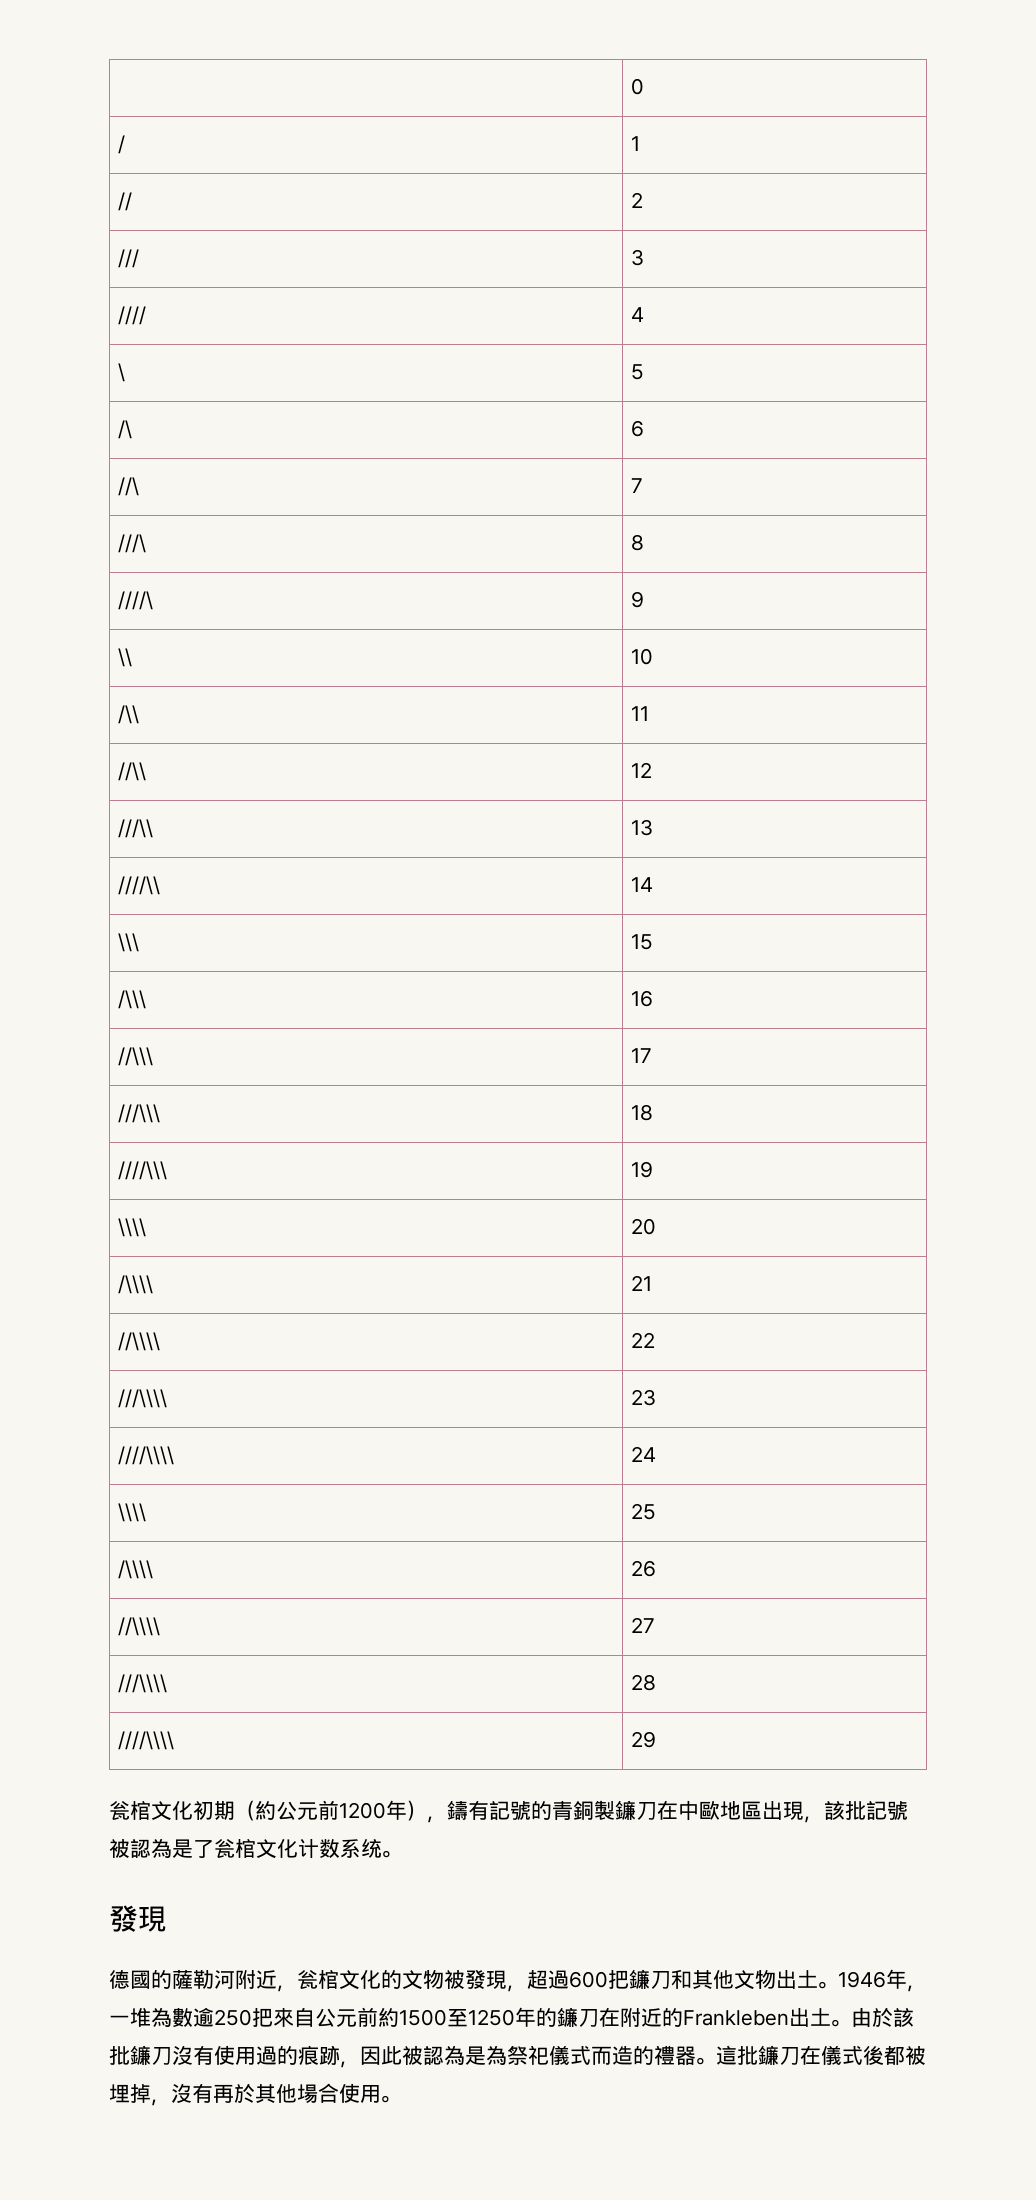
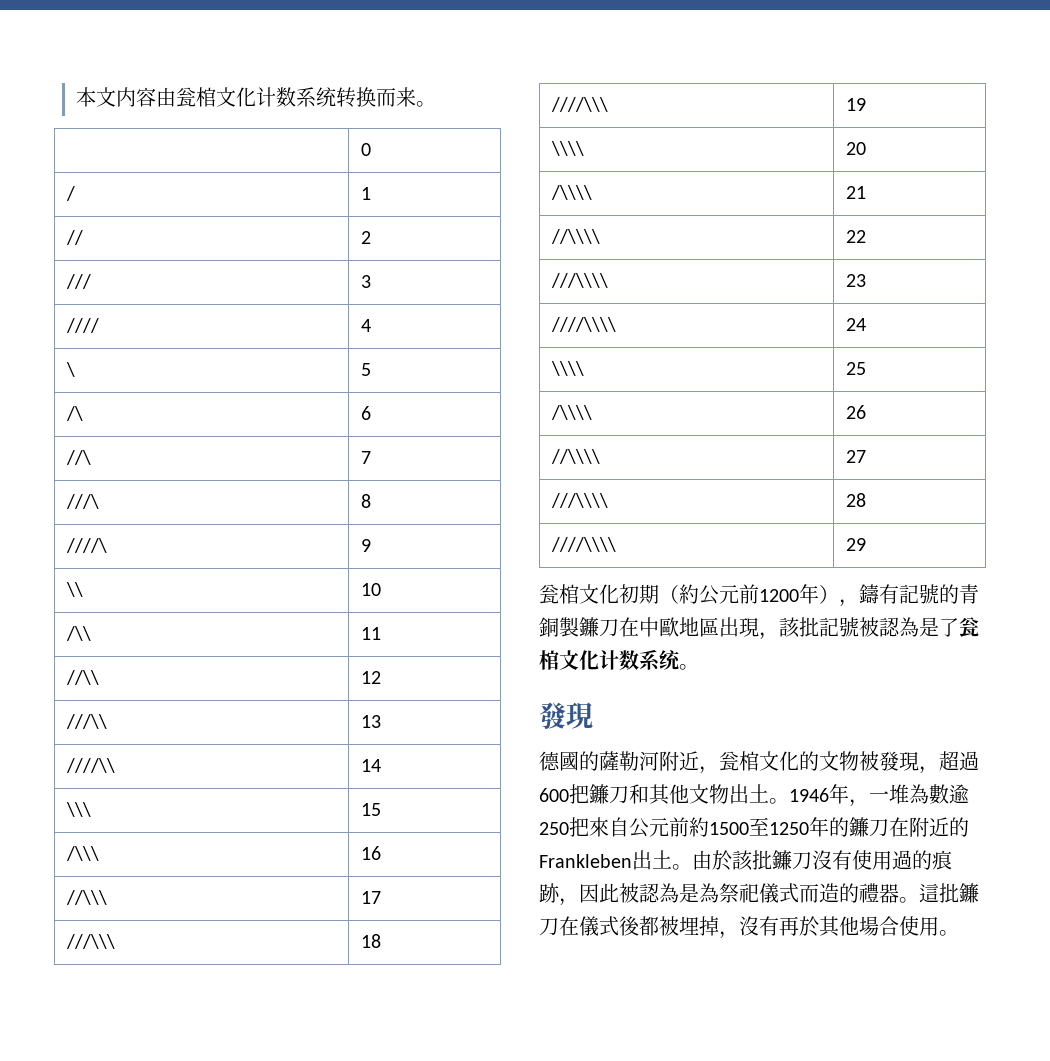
+ 本文内容由瓮棺文化计数系统转换而来。

